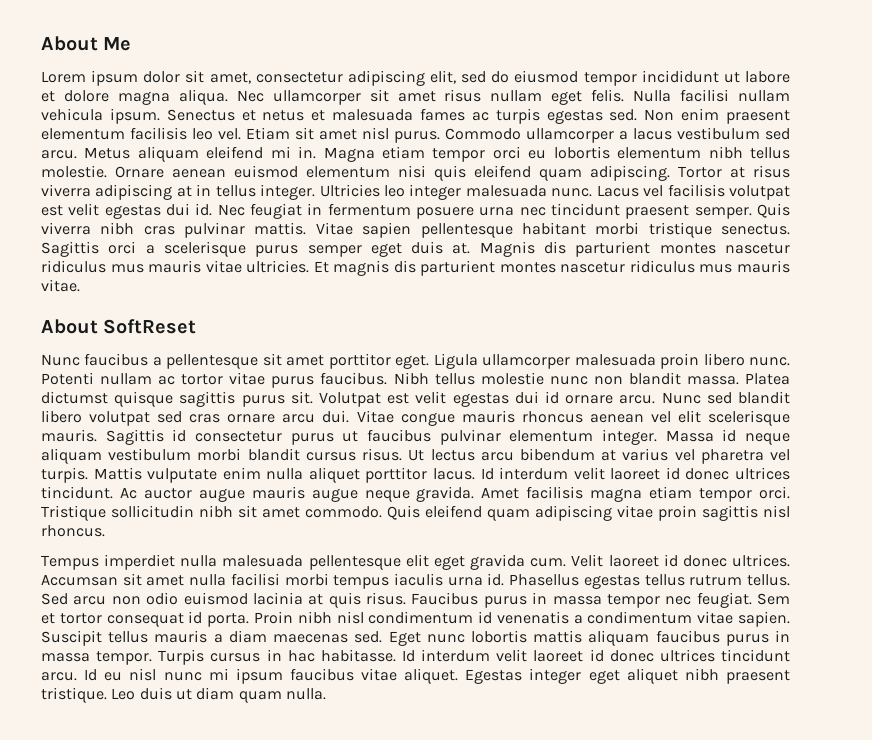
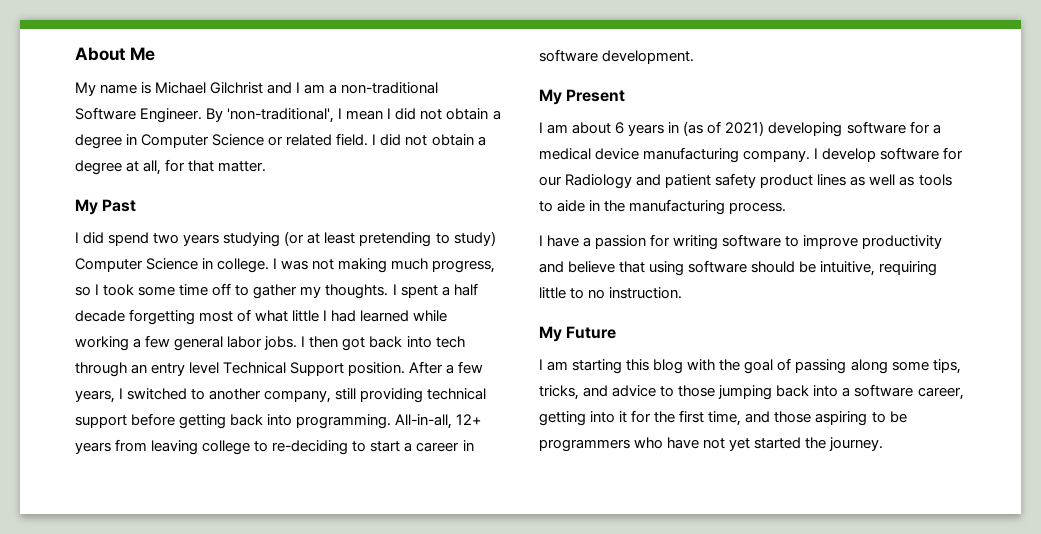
- Lorem ipsum dolor sit amet, consectetur adipiscing elit, sed do eiusmod tempor incididunt ut labore et dolore magna aliqua. Nec ullamcorper sit amet risus nullam eget felis. Nulla facilisi nullam vehicula ipsum. Senectus et netus et malesuada fames ac turpis egestas sed. Non enim praesent elementum facilisis leo vel. Etiam sit amet nisl purus. Commodo ullamcorper a lacus vestibulum sed arcu. Metus aliquam eleifend mi in. Magna etiam tempor orci eu lobortis elementum nibh tellus molestie. Ornare aenean euismod elementum nisi quis eleifend quam adipiscing. Tortor at risus viverra adipiscing at in tellus integer. Ultricies leo integer malesuada nunc. Lacus vel facilisis volutpat est velit egestas dui id. Nec feugiat in fermentum posuere urna nec tincidunt praesent semper. Quis viverra nibh cras pulvinar mattis. Vitae sapien pellentesque habitant morbi tristique senectus. Sagittis orci a scelerisque purus semper eget duis at. Magnis dis parturient montes nascetur ridiculus mus mauris vitae ultricies. Et magnis dis parturient montes nascetur ridiculus mus mauris vitae.
- About SoftReset
- Nunc faucibus a pellentesque sit amet porttitor eget. Ligula ullamcorper malesuada proin libero nunc. Potenti nullam ac tortor vitae purus faucibus. Nibh tellus molestie nunc non blandit massa. Platea dictumst quisque sagittis purus sit. Volutpat est velit egestas dui id ornare arcu. Nunc sed blandit libero volutpat sed cras ornare arcu dui. Vitae congue mauris rhoncus aenean vel elit scelerisque mauris. Sagittis id consectetur purus ut faucibus pulvinar elementum integer. Massa id neque aliquam vestibulum morbi blandit cursus risus. Ut lectus arcu bibendum at varius vel pharetra vel turpis. Mattis vulputate enim nulla aliquet porttitor lacus. Id interdum velit laoreet id donec ultrices tincidunt. Ac auctor augue mauris augue neque gravida. Amet facilisis magna etiam tempor orci. Tristique sollicitudin nibh sit amet commodo. Quis eleifend quam adipiscing vitae proin sagittis nisl rhoncus.
- Tempus imperdiet nulla malesuada pellentesque elit eget gravida cum. Velit laoreet id donec ultrices. Accumsan sit amet nulla facilisi morbi tempus iaculis urna id. Phasellus egestas tellus rutrum tellus. Sed arcu non odio euismod lacinia at quis risus. Faucibus purus in massa tempor nec feugiat. Sem et tortor consequat id porta. Proin nibh nisl condimentum id venenatis a condimentum vitae sapien. Suscipit tellus mauris a diam maecenas sed. Eget nunc lobortis mattis aliquam faucibus purus in massa tempor. Turpis cursus in hac habitasse. Id interdum velit laoreet id donec ultrices tincidunt arcu. Id eu nisl nunc mi ipsum faucibus vitae aliquet. Egestas integer eget aliquet nibh praesent tristique. Leo duis ut diam quam nulla.
+ My name is Michael Gilchrist and I am a non-traditional Software Engineer. By 'non-traditional', I mean I did not obtain a degree in Computer Science or related field. I did not obtain a degree at all, for that matter.
+ My Past
+ I did spend two years studying (or at least pretending to study) Computer Science in college. I was not making much progress, so I took some time off to gather my thoughts. I spent a half decade forgetting most of what little I had learned while working a few general labor jobs. I then got back into tech through an entry level Technical Support position. After a few years, I switched to another company, still providing technical support before getting back into programming. All-in-all, 12+ years from leaving college to re-deciding to start a career in software development.
+ My Present
+ I am about 6 years in (as of 2021) developing software for a medical device manufacturing company. I develop software for our Radiology and patient safety product lines as well as tools to aide in the manufacturing process.
+ I have a passion for writing software to improve productivity and believe that using software should be intuitive, requiring little to no instruction.
+ My Future
+ I am starting this blog with the goal of passing along some tips, tricks, and advice to those jumping back into a software career, getting into it for the first time, and those aspiring to be programmers who have not yet started the journey.

